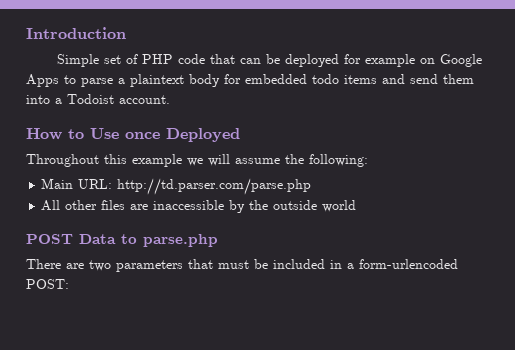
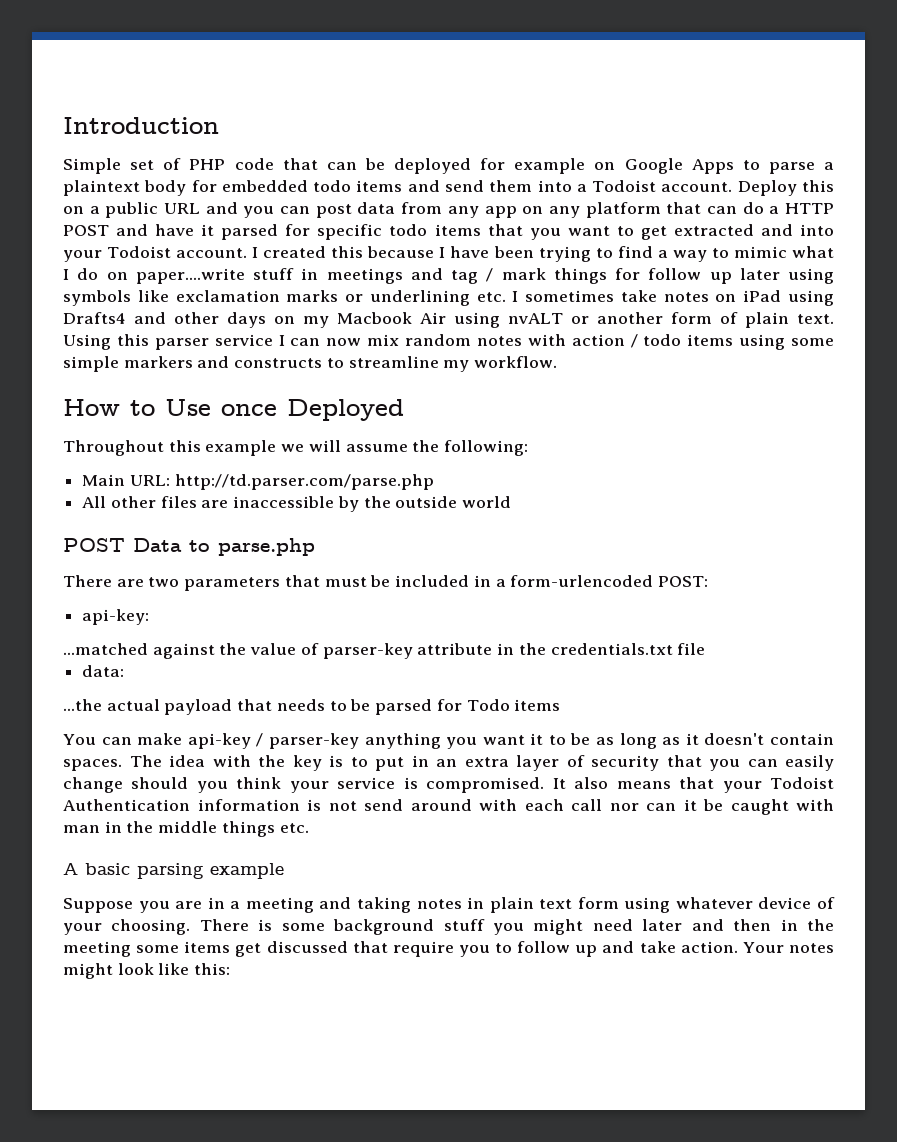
+ Deploy this on a public URL and you can post data from any app on any platform that can do a HTTP POST and have it parsed for specific todo items that you want to get extracted and into your Todoist account. I created this because I have been trying to find a way to mimic what I do on paper....write stuff in meetings and tag / mark things for follow up later using symbols like exclamation marks or underlining etc. I sometimes take notes on iPad using Drafts4 and other days on my Macbook Air using nvALT or another form of plain text. Using this parser service I can now mix random notes with action / todo items using some simple markers and constructs to streamline my workflow.
+ api-key:
+ ...matched against the value of parser-key attribute in the credentials.txt file
+ data:
+ ...the actual payload that needs to be parsed for Todo items
+ You can make api-key / parser-key anything you want it to be as long as it doesn't contain spaces. The idea with the key is to put in an extra layer of security that you can easily change should you think your service is compromised. It also means that your Todoist Authentication information is not send around with each call nor can it be caught with man in the middle things etc.
+ A basic parsing example
+ Suppose you are in a meeting and taking notes in plain text form using whatever device of your choosing. There is some background stuff you might need later and then in the meeting some items get discussed that require you to follow up and take action. Your notes might look like this:

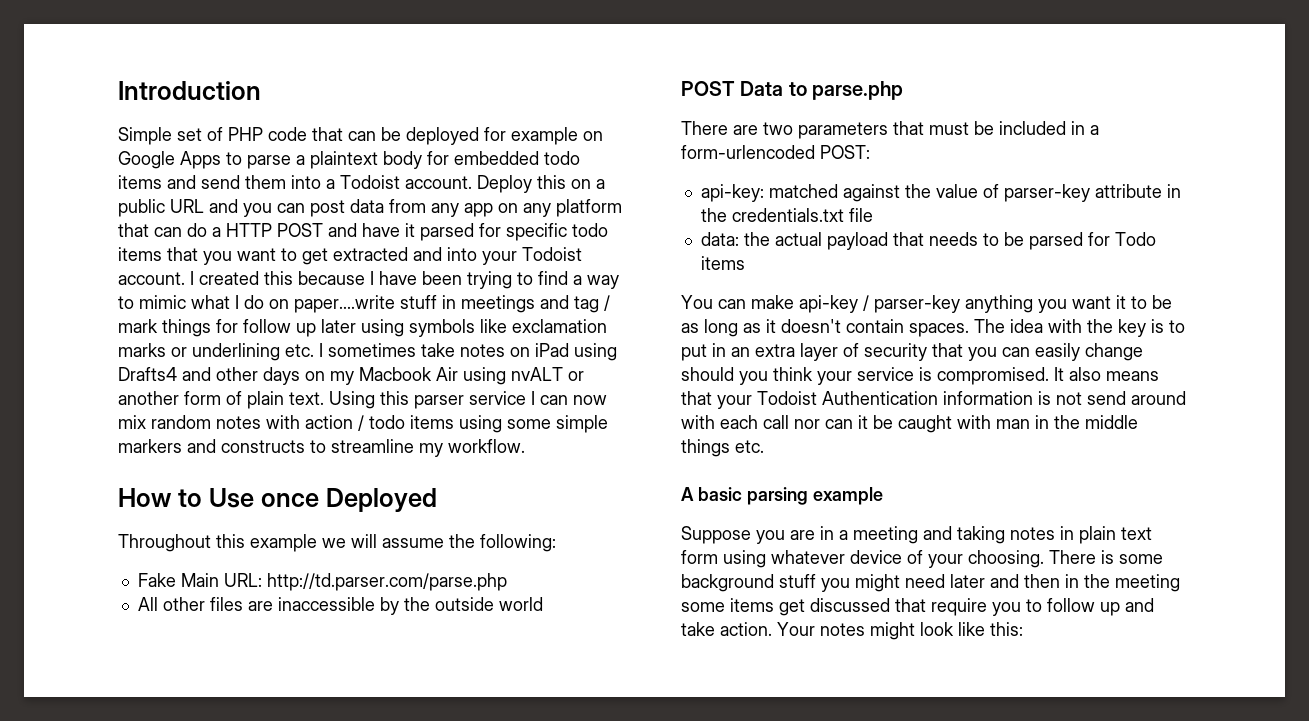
- Main URL: http://td.parser.com/parse.php
+ Fake Main URL: http://td.parser.com/parse.php
- api-key:
- ...matched against the value of parser-key attribute in the credentials.txt file
+ api-key: matched against the value of parser-key attribute in the credentials.txt file
- data:
- ...the actual payload that needs to be parsed for Todo items
+ data: the actual payload that needs to be parsed for Todo items

